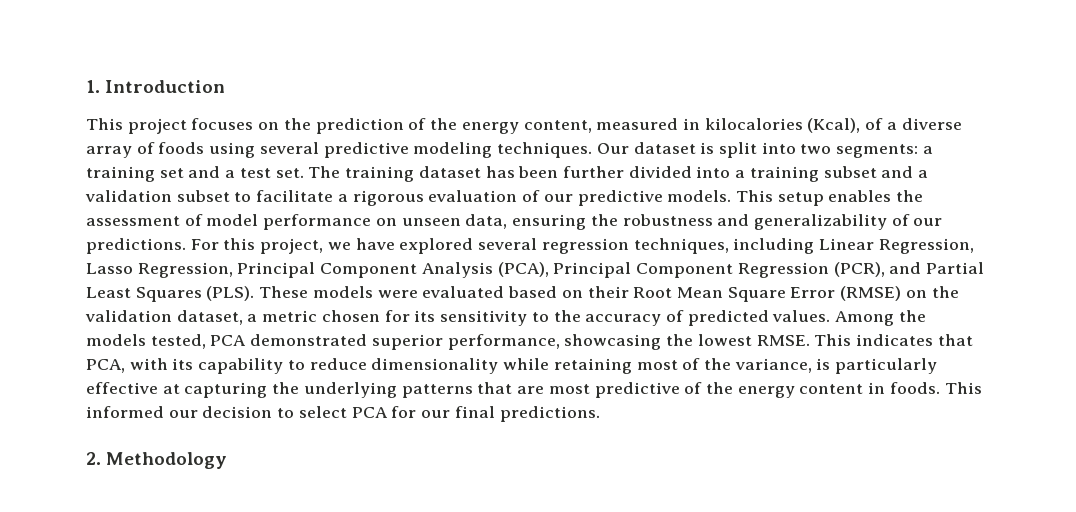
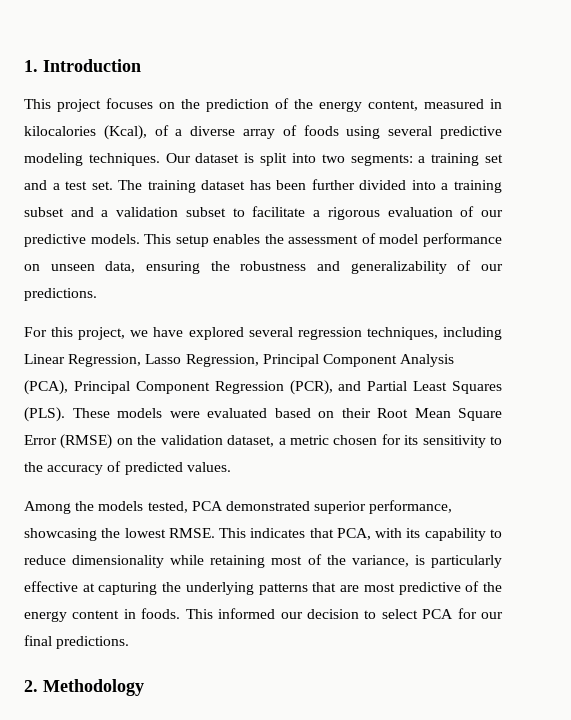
- This setup enables the assessment of model performance on unseen data, ensuring the robustness and generalizability of our predictions. For this project, we have explored several regression techniques, including Linear Regression, Lasso Regression, Principal Component Analysis (PCA), Principal Component Regression (PCR), and Partial Least Squares (PLS).
+ This setup enables the assessment of model performance on unseen data, ensuring the robustness and generalizability of our predictions.
+ For this project, we have explored several regression techniques, including Linear Regression, Lasso Regression, Principal Component Analysis (PCA), Principal Component Regression (PCR), and Partial Least Squares (PLS).
- These models were evaluated based on their Root Mean Square Error (RMSE) on the validation dataset, a metric chosen for its sensitivity to the accuracy of predicted values. Among the models tested, PCA demonstrated superior performance, showcasing the lowest RMSE.
+ These models were evaluated based on their Root Mean Square Error (RMSE) on the validation dataset, a metric chosen for its sensitivity to the accuracy of predicted values.
+ Among the models tested, PCA demonstrated superior performance, showcasing the lowest RMSE.

